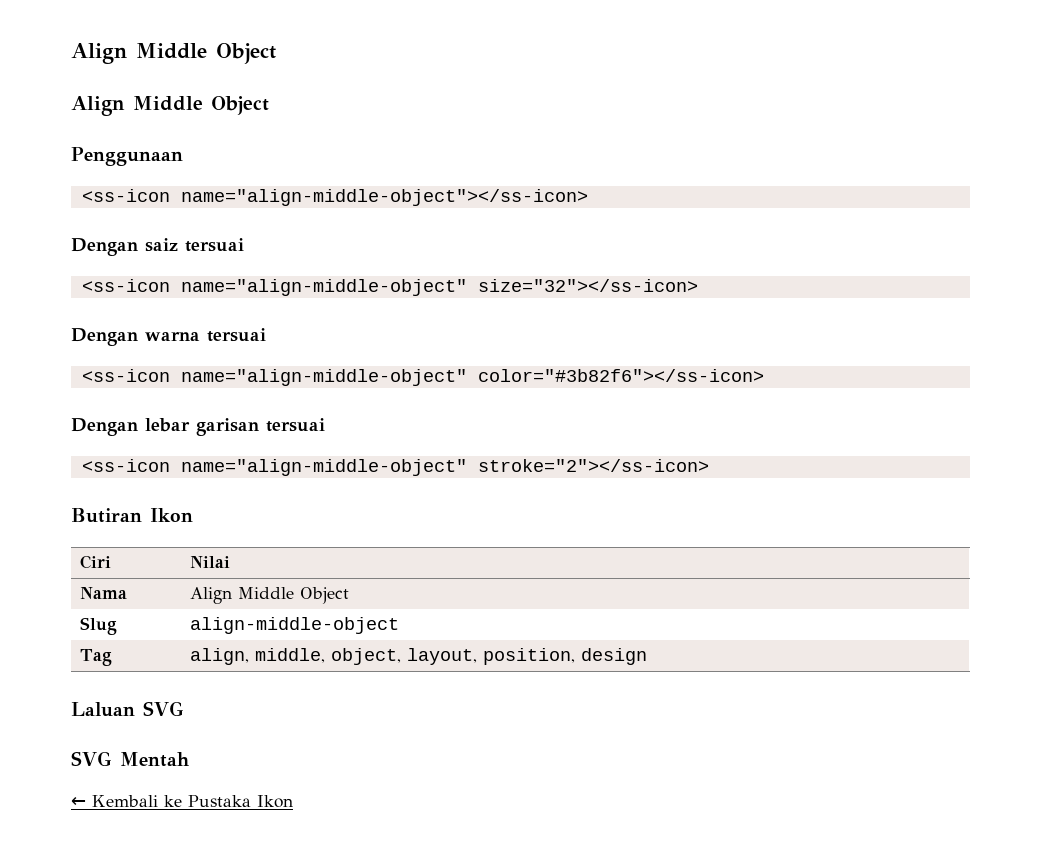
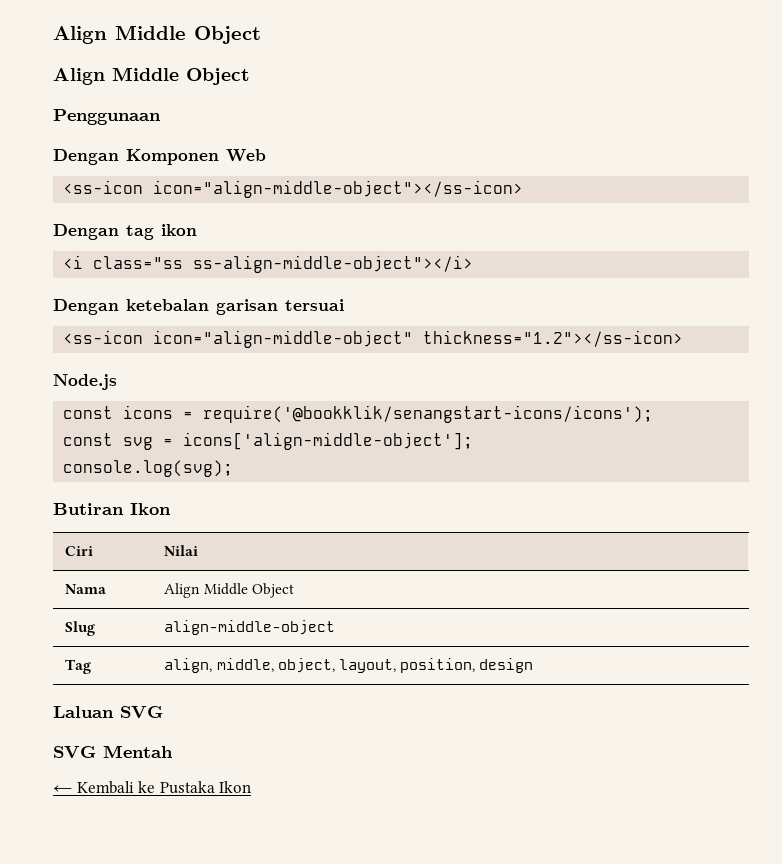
- <ss-icon name="align-middle-object"></ss-icon>
- Dengan saiz tersuai
- <ss-icon name="align-middle-object" size="32"></ss-icon>
- Dengan warna tersuai
- <ss-icon name="align-middle-object" color="#3b82f6"></ss-icon>
- Dengan lebar garisan tersuai
- <ss-icon name="align-middle-object" stroke="2"></ss-icon>
+ Dengan Komponen Web
+ <ss-icon icon="align-middle-object"></ss-icon>
+ Dengan tag ikon
+ <i class="ss ss-align-middle-object"></i>
+ Dengan ketebalan garisan tersuai
+ <ss-icon icon="align-middle-object" thickness="1.2"></ss-icon>
+ Node.js
+ const icons = require('@bookklik/senangstart-icons/icons');
+ const svg = icons['align-middle-object'];
+ console.log(svg);

